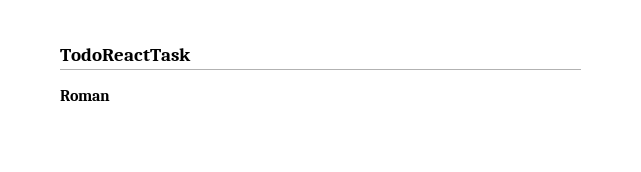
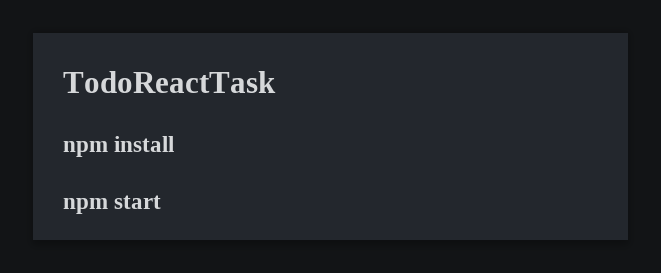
- Roman
+ npm install
+ npm start

